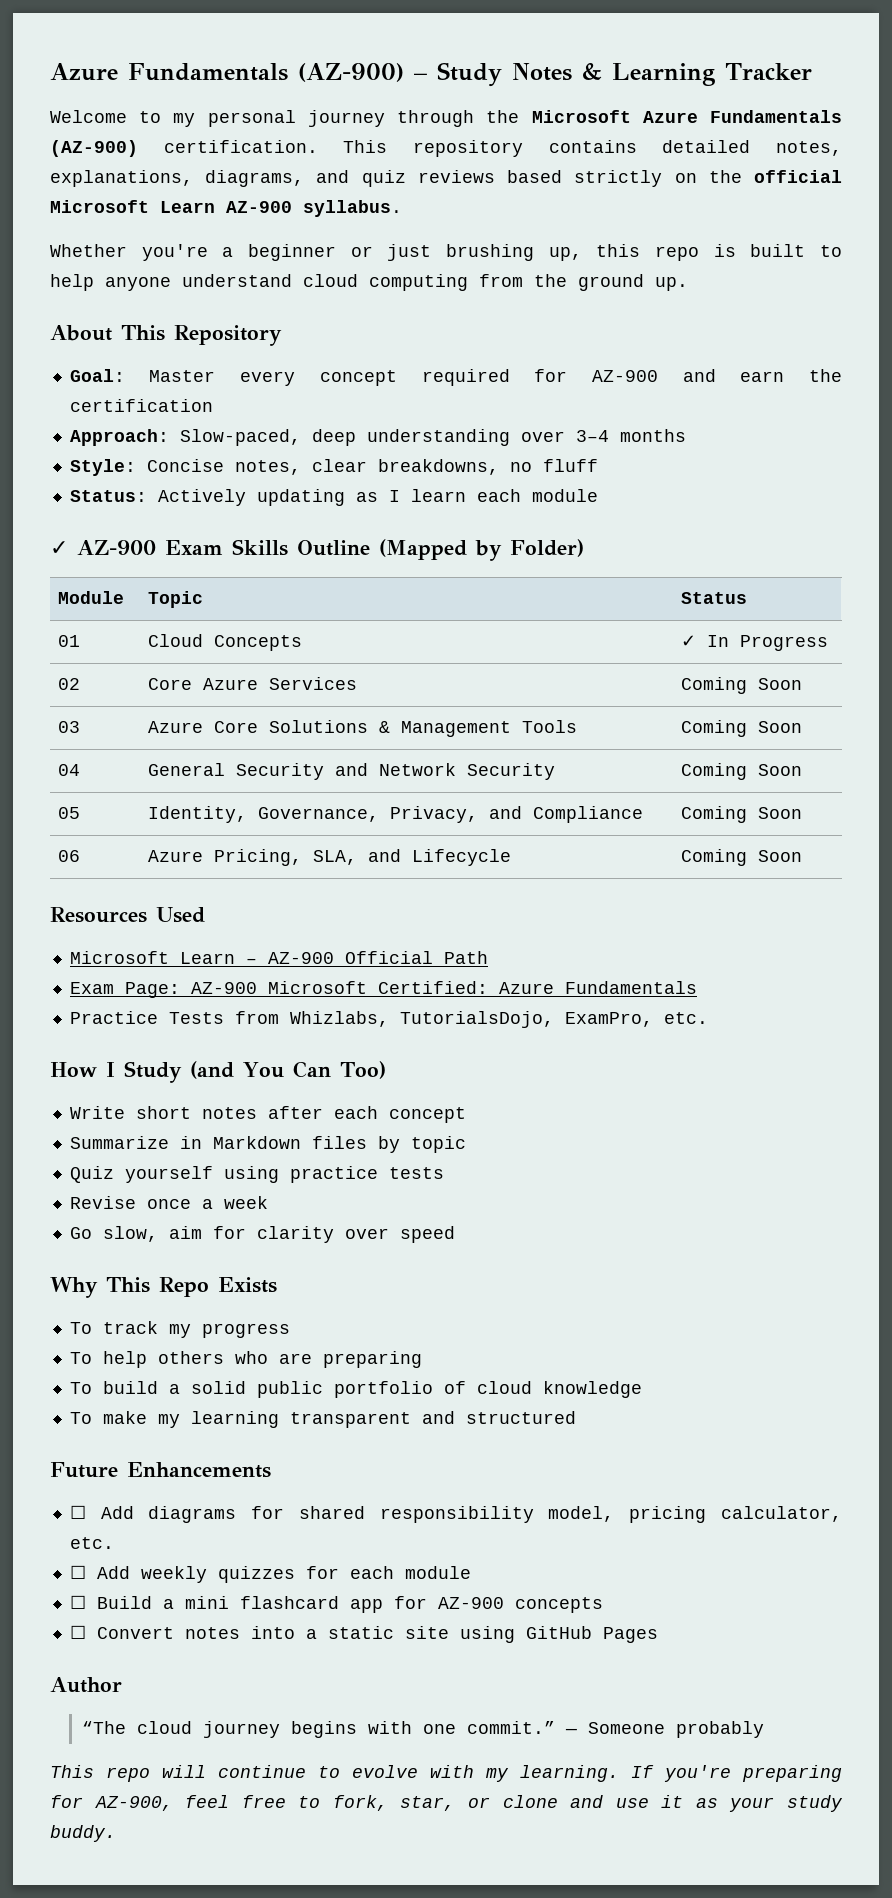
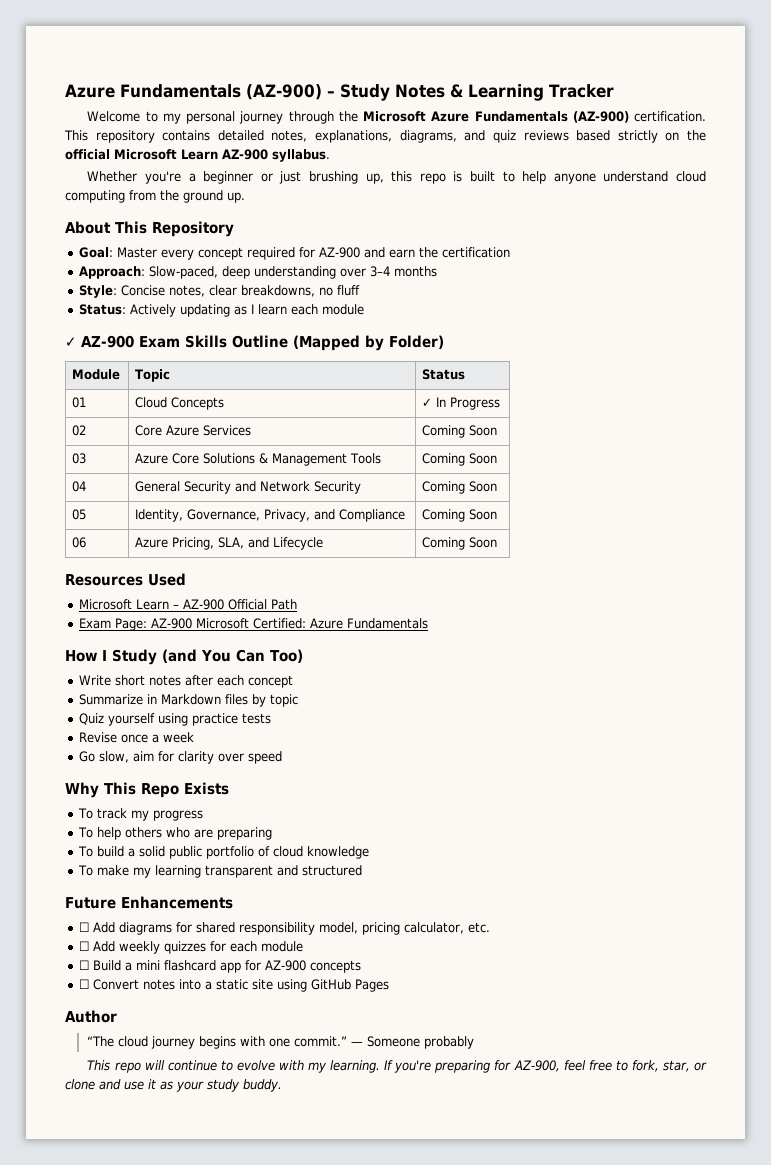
- Practice Tests from Whizlabs, TutorialsDojo, ExamPro, etc.

